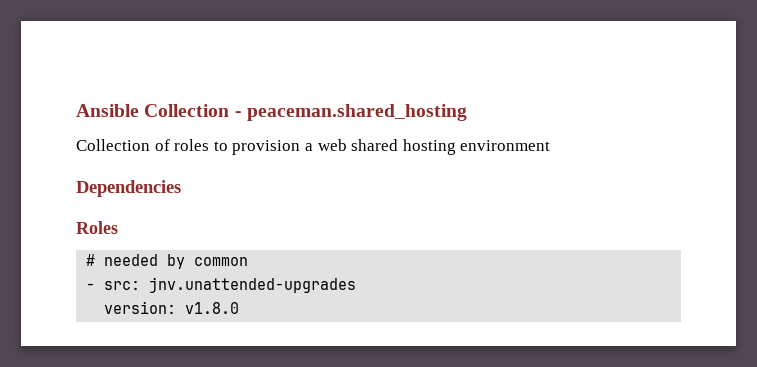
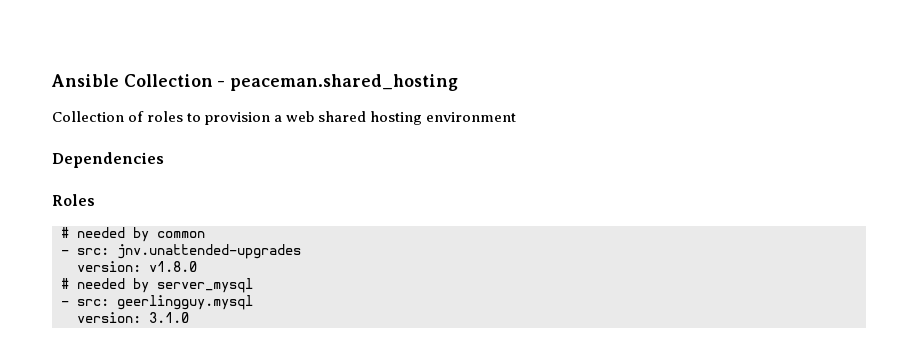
+ # needed by server_mysql
+ - src: geerlingguy.mysql
+ version: 3.1.0

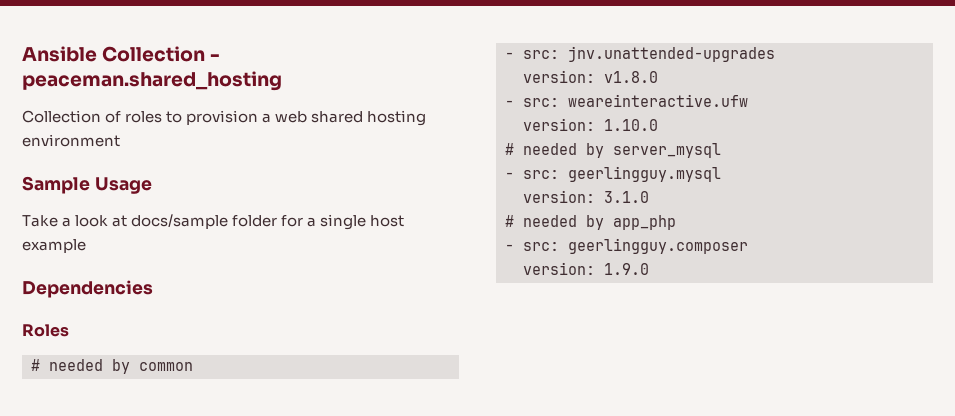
+ Sample Usage
+ Take a look at docs/sample folder for a single host example
+ - src: weareinteractive.ufw
+ version: 1.10.0
+ # needed by app_php
+ - src: geerlingguy.composer
+ version: 1.9.0

